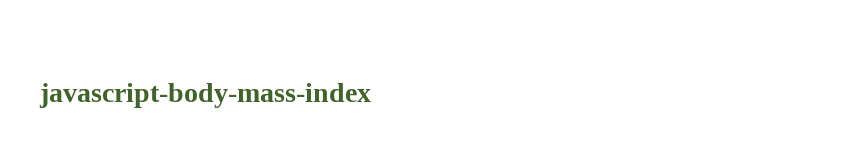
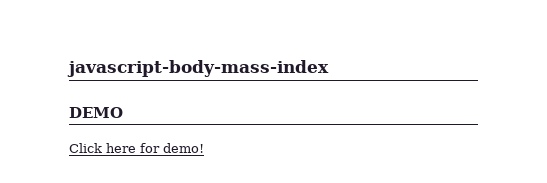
+ DEMO
+ Click here for demo!

